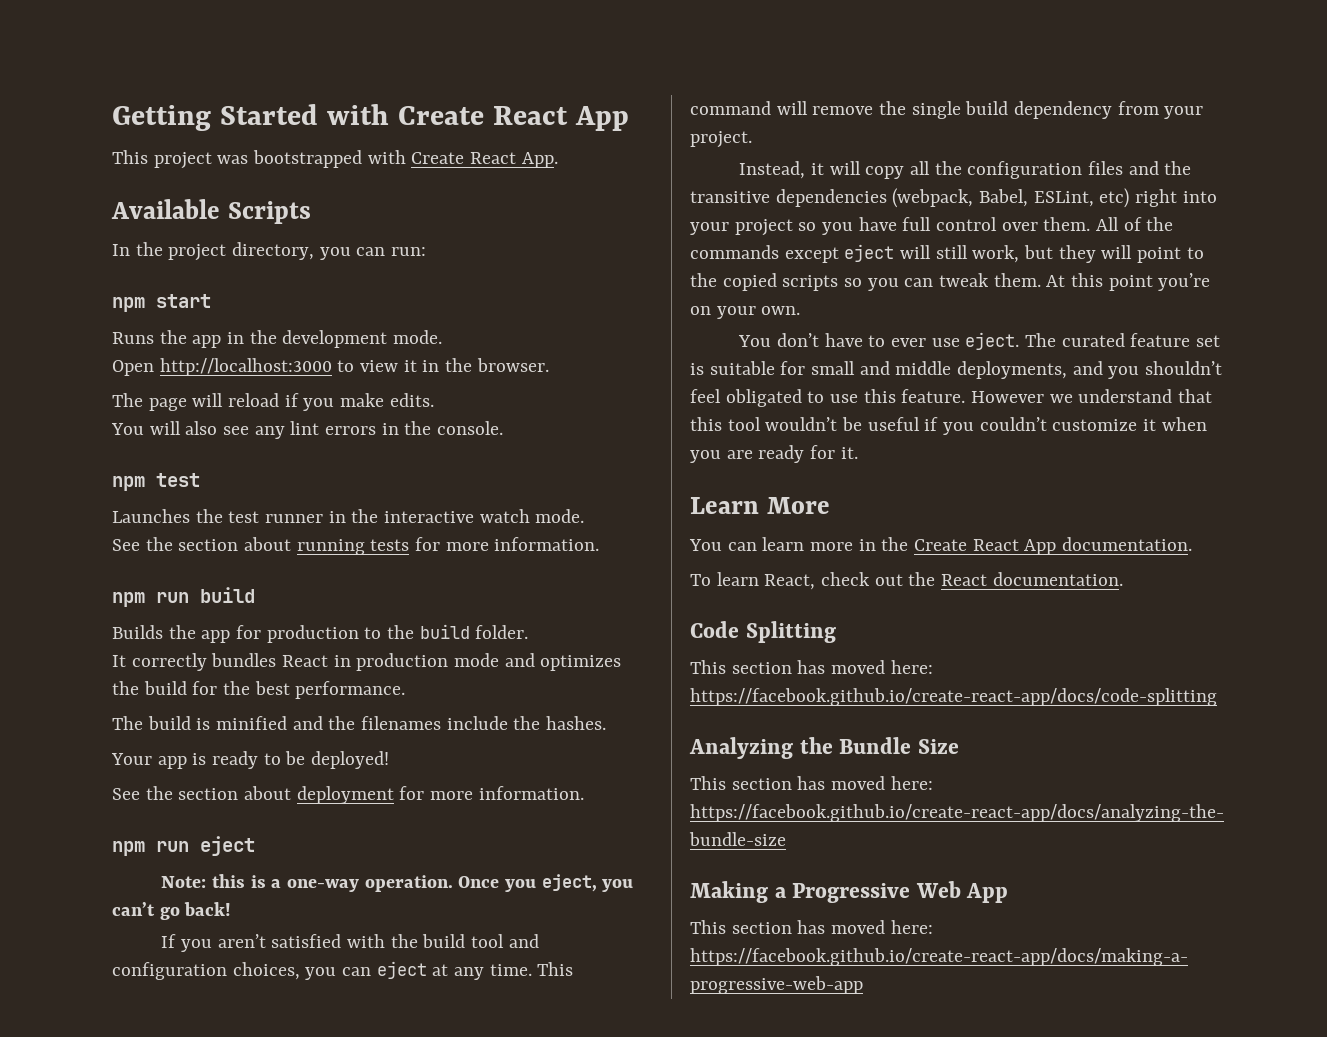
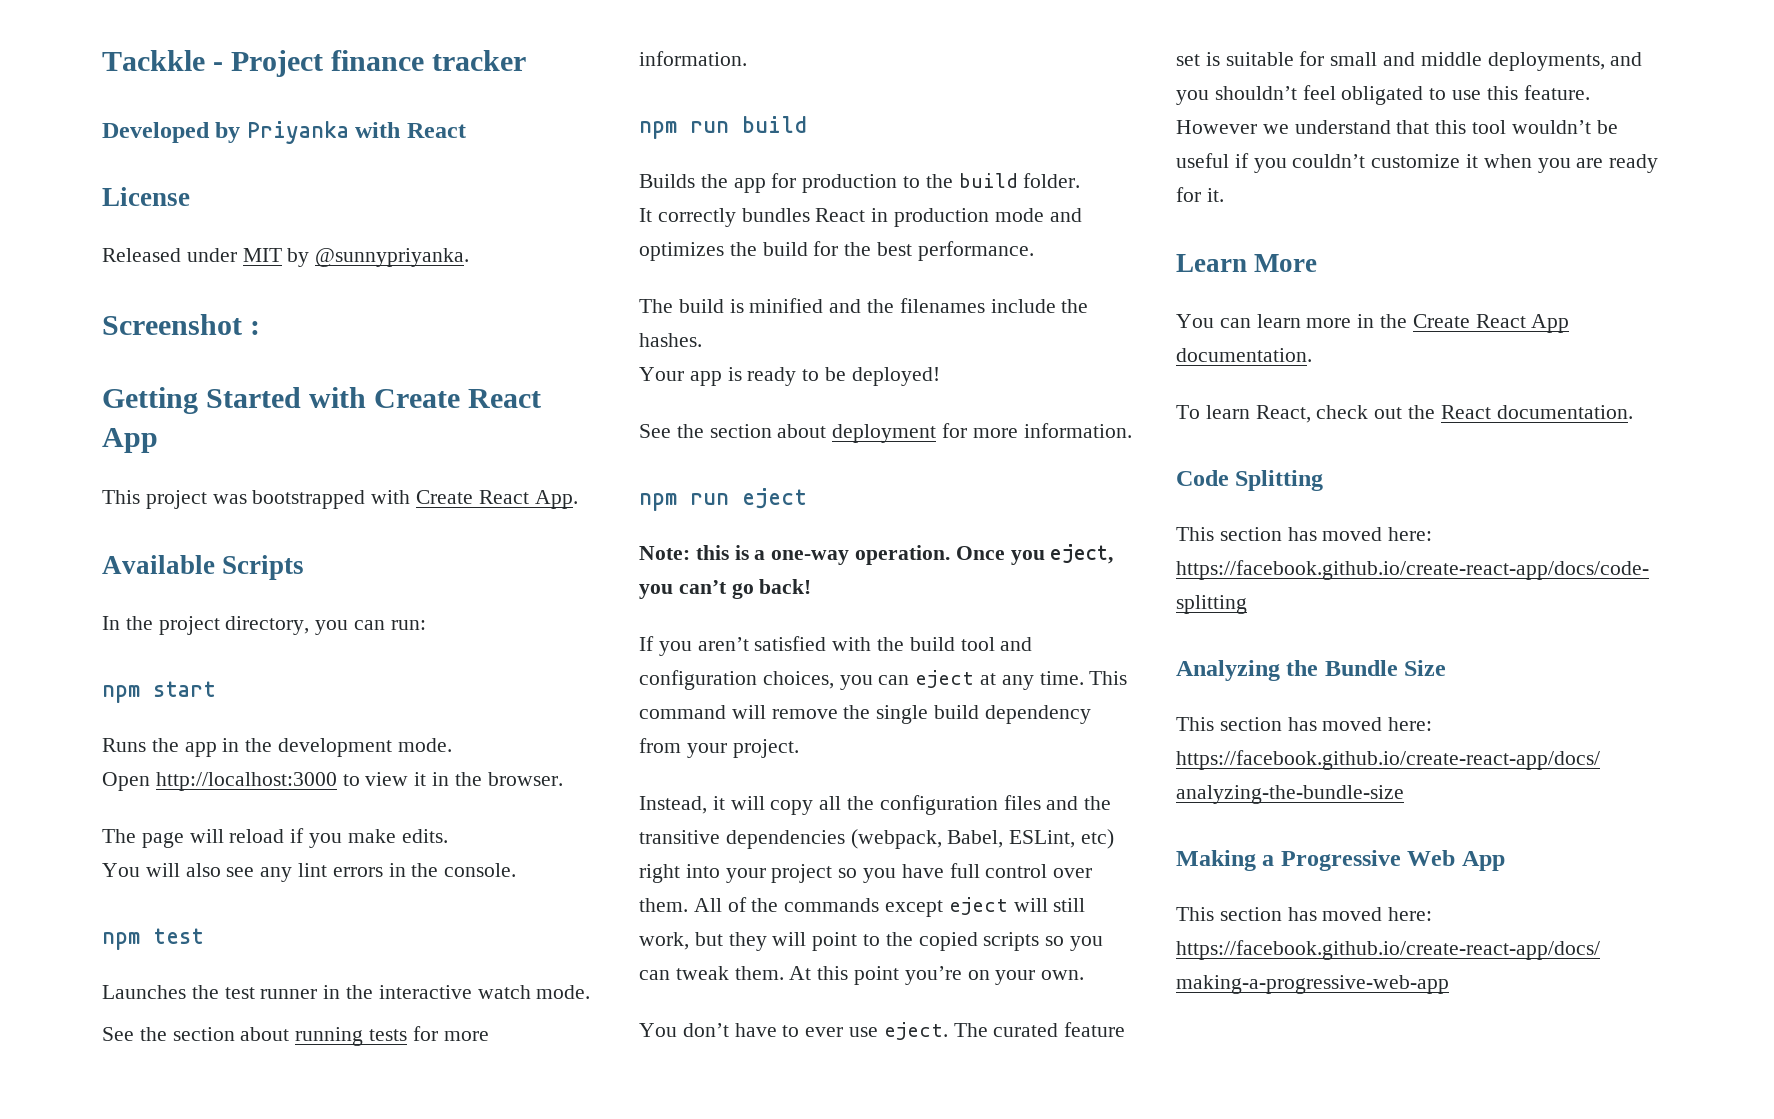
+ Tackkle - Project finance tracker
+ Developed by Priyanka with React
+ License
+ Released under MIT by @sunnypriyanka.
+ Screenshot :

